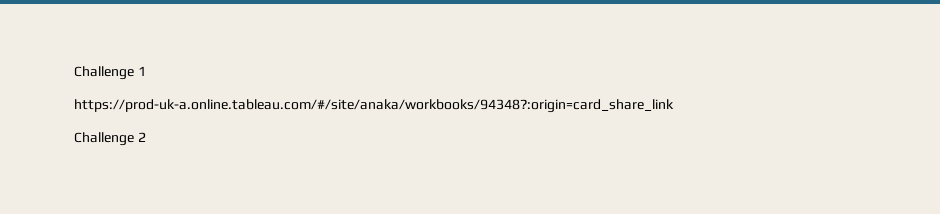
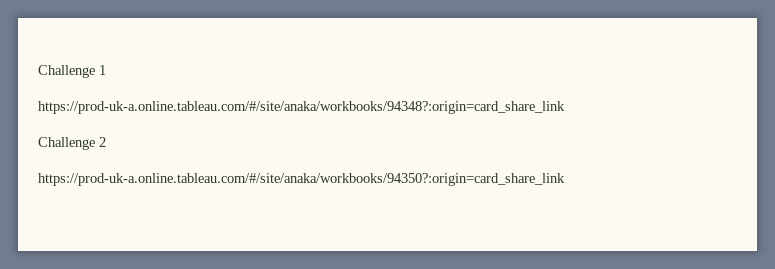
+ https://prod-uk-a.online.tableau.com/#/site/anaka/workbooks/94350?:origin=card_share_link

